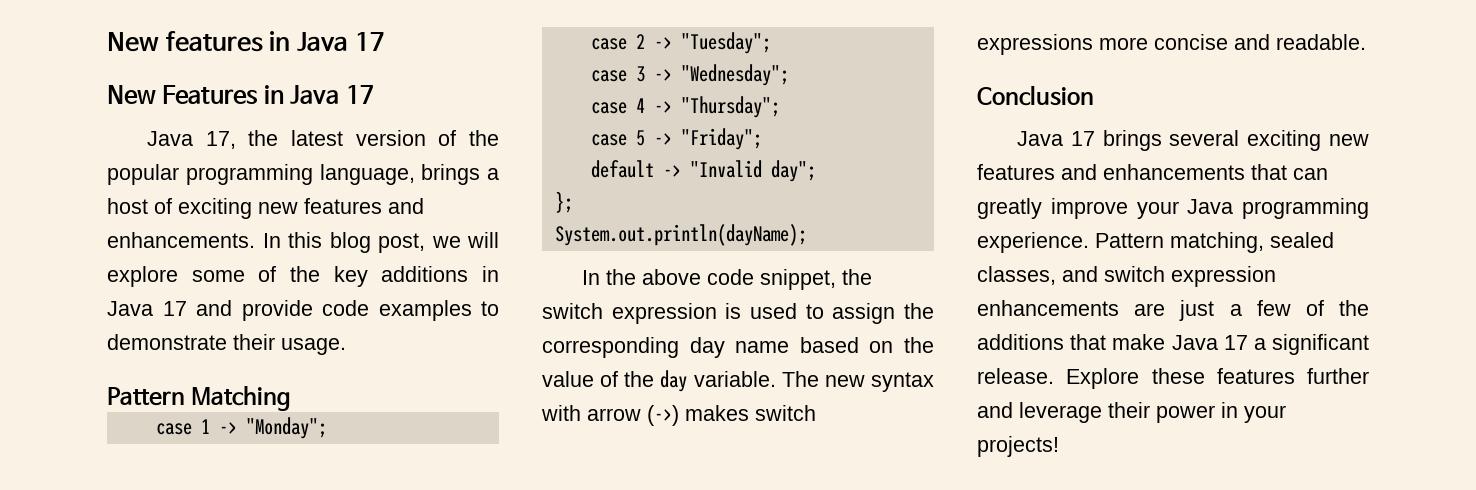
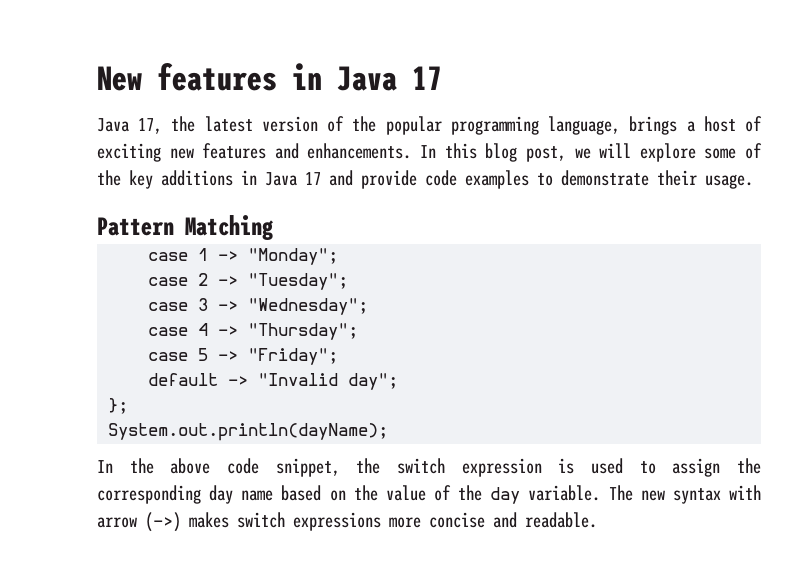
- New Features in Java 17
- Conclusion
- Java 17 brings several exciting new features and enhancements that can greatly improve your Java programming experience. Pattern matching, sealed classes, and switch expression enhancements are just a few of the additions that make Java 17 a significant release. Explore these features further and leverage their power in your projects!

